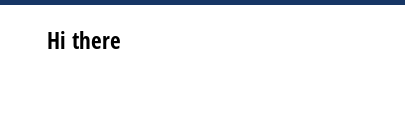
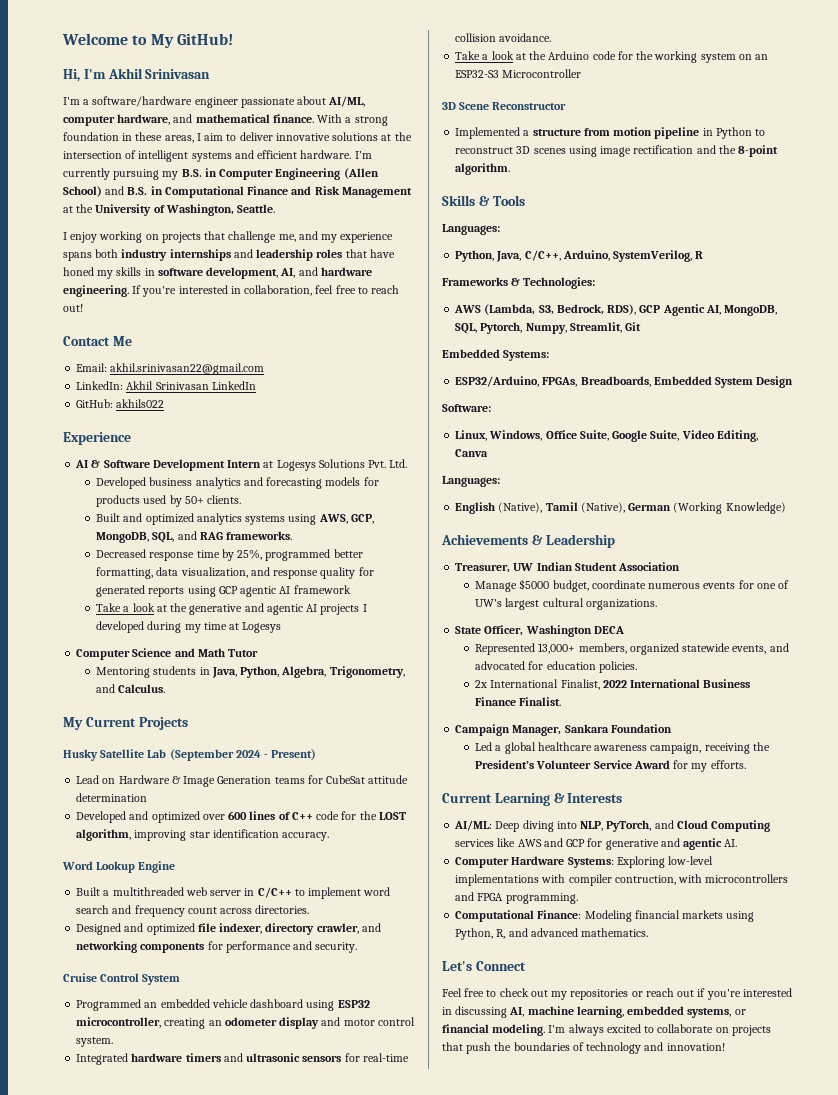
- Hi there
+ Welcome to My GitHub!
+ Hi, I'm Akhil Srinivasan
+ I'm a software/hardware engineer passionate about AI/ML, computer hardware, and mathematical finance. With a strong foundation in these areas, I aim to deliver innovative solutions at the intersection of intelligent systems and efficient hardware. I’m currently pursuing my B.S. in Computer Engineering (Allen School) and B.S. in Computational Finance and Risk Management at the University of Washington, Seattle.
+ I enjoy working on projects that challenge me, and my experience spans both industry internships and leadership roles that have honed my skills in software development, AI, and hardware engineering. If you're interested in collaboration, feel free to reach out!
+ Contact Me
+ Email: akhil.srinivasan22@gmail.com
+ LinkedIn: Akhil Srinivasan LinkedIn
+ GitHub: akhils022
+ Experience
+ AI & Software Development Intern at Logesys Solutions Pvt. Ltd.
+ Developed business analytics and forecasting models for products used by 50+ clients.
+ Built and optimized analytics systems using AWS, GCP, MongoDB, SQL, and RAG frameworks.
+ Decreased response time by 25%, programmed better formatting, data visualization, and response quality for generated reports using GCP agentic AI framework
+ Take a look at the generative and agentic AI projects I developed during my time at Logesys
+ Computer Science and Math Tutor
+ Mentoring students in Java, Python, Algebra, Trigonometry, and Calculus.
+ My Current Projects
+ Husky Satellite Lab (September 2024 - Present)
+ Lead on Hardware & Image Generation teams for CubeSat attitude determination
+ Developed and optimized over 600 lines of C++ code for the LOST algorithm, improving star identification accuracy.
+ Word Lookup Engine
+ Built a multithreaded web server in C/C++ to implement word search and frequency count across directories.
+ Designed and optimized file indexer, directory crawler, and networking components for performance and security.
+ Cruise Control System
+ Programmed an embedded vehicle dashboard using ESP32 microcontroller, creating an odometer display and motor control system.
+ Integrated hardware timers and ultrasonic sensors for real-time collision avoidance.
+ Take a look at the Arduino code for the working system on an ESP32-S3 Microcontroller
+ 3D Scene Reconstructor
+ Implemented a structure from motion pipeline in Python to reconstruct 3D scenes using image rectification and the 8-point algorithm.
+ Skills & Tools
+ Languages:
+ Python, Java, C/C++, Arduino, SystemVerilog, R
+ Frameworks & Technologies:
+ AWS (Lambda, S3, Bedrock, RDS), GCP Agentic AI, MongoDB, SQL, Pytorch, Numpy, Streamlit, Git
+ Embedded Systems:
+ ESP32/Arduino, FPGAs, Breadboards, Embedded System Design
+ Software:
+ Linux, Windows, Office Suite, Google Suite, Video Editing, Canva
+ Languages:
+ English (Native), Tamil (Native), German (Working Knowledge)
+ Achievements & Leadership
+ Treasurer, UW Indian Student Association
+ Manage $5000 budget, coordinate numerous events for one of UW's largest cultural organizations.
+ State Officer, Washington DECA
+ Represented 13,000+ members, organized statewide events, and advocated for education policies.
+ 2x International Finalist, 2022 International Business Finance Finalist.
+ Campaign Manager, Sankara Foundation
+ Led a global healthcare awareness campaign, receiving the President’s Volunteer Service Award for my efforts.
+ Current Learning & Interests
+ AI/ML: Deep diving into NLP, PyTorch, and Cloud Computing services like AWS and GCP for generative and agentic AI.
+ Computer Hardware Systems: Exploring low-level implementations with compiler contruction, with microcontrollers and FPGA programming.
+ Computational Finance: Modeling financial markets using Python, R, and advanced mathematics.
+ Let's Connect
+ Feel free to check out my repositories or reach out if you're interested in discussing AI, machine learning, embedded systems, or financial modeling. I'm always excited to collaborate on projects that push the boundaries of technology and innovation!

